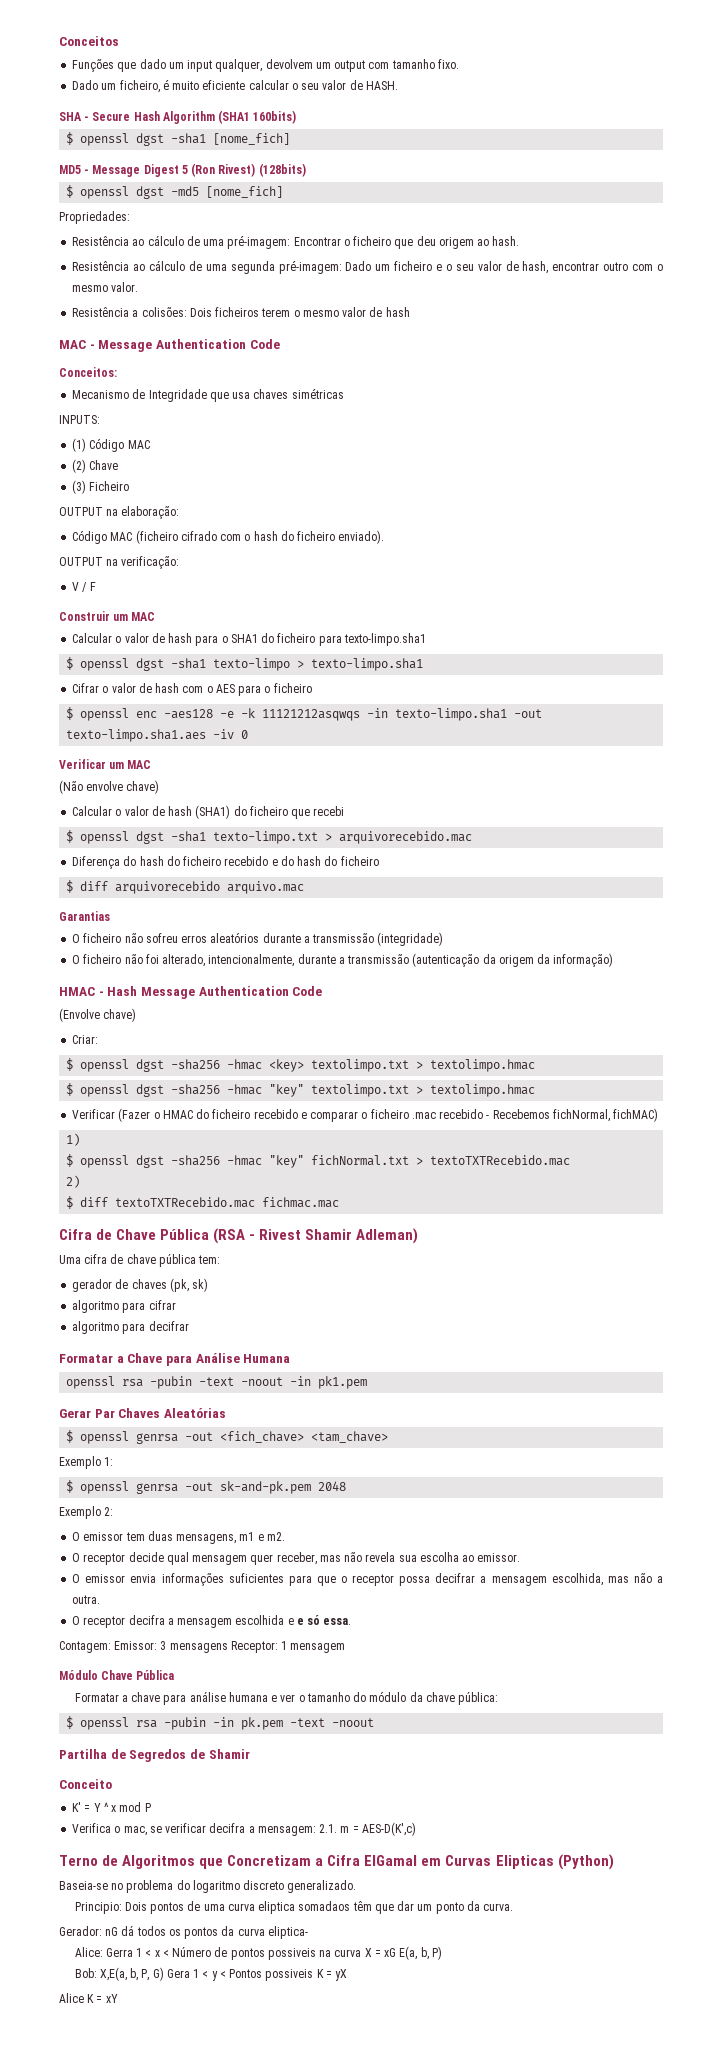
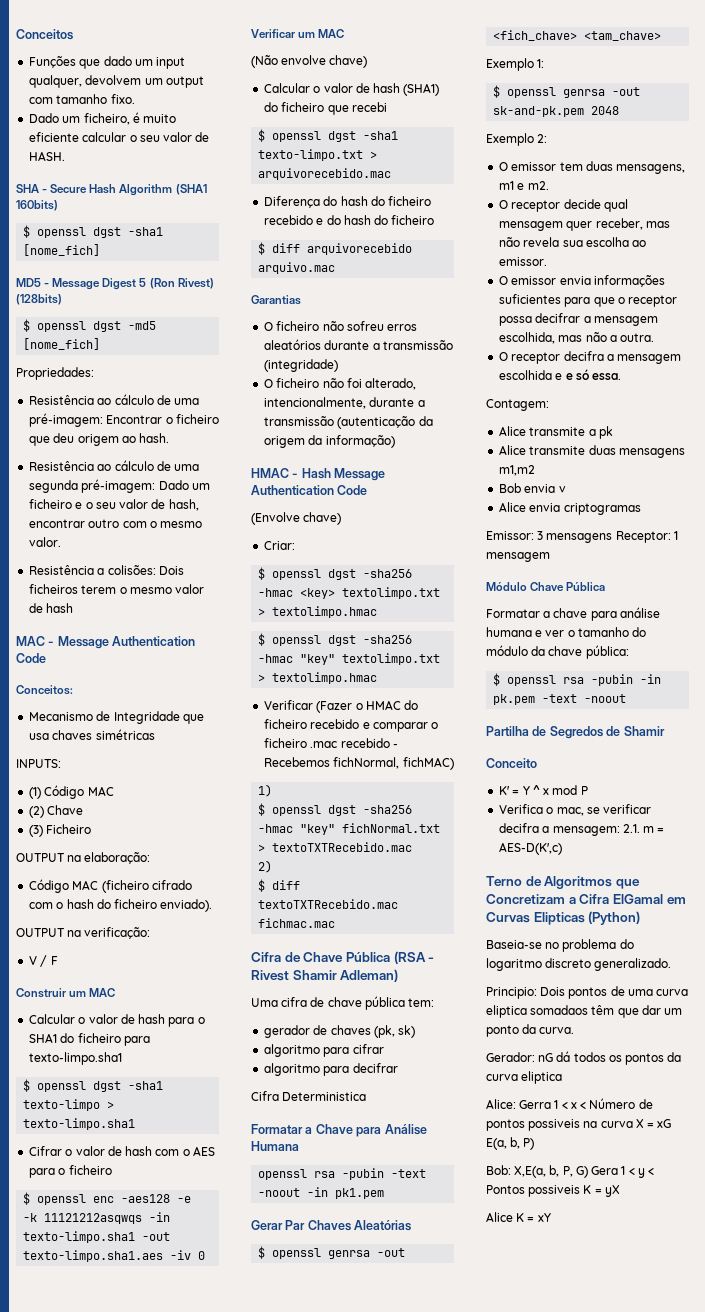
+ Cifra Deterministica
- Contagem: Emissor: 3 mensagens Receptor: 1 mensagem
+ Contagem:
+ Alice transmite a pk
+ Alice transmite duas mensagens m1,m2
+ Bob envia v
+ Alice envia criptogramas
+ Emissor: 3 mensagens Receptor: 1 mensagem
- Gerador: nG dá todos os pontos da curva eliptica-
+ Gerador: nG dá todos os pontos da curva eliptica

